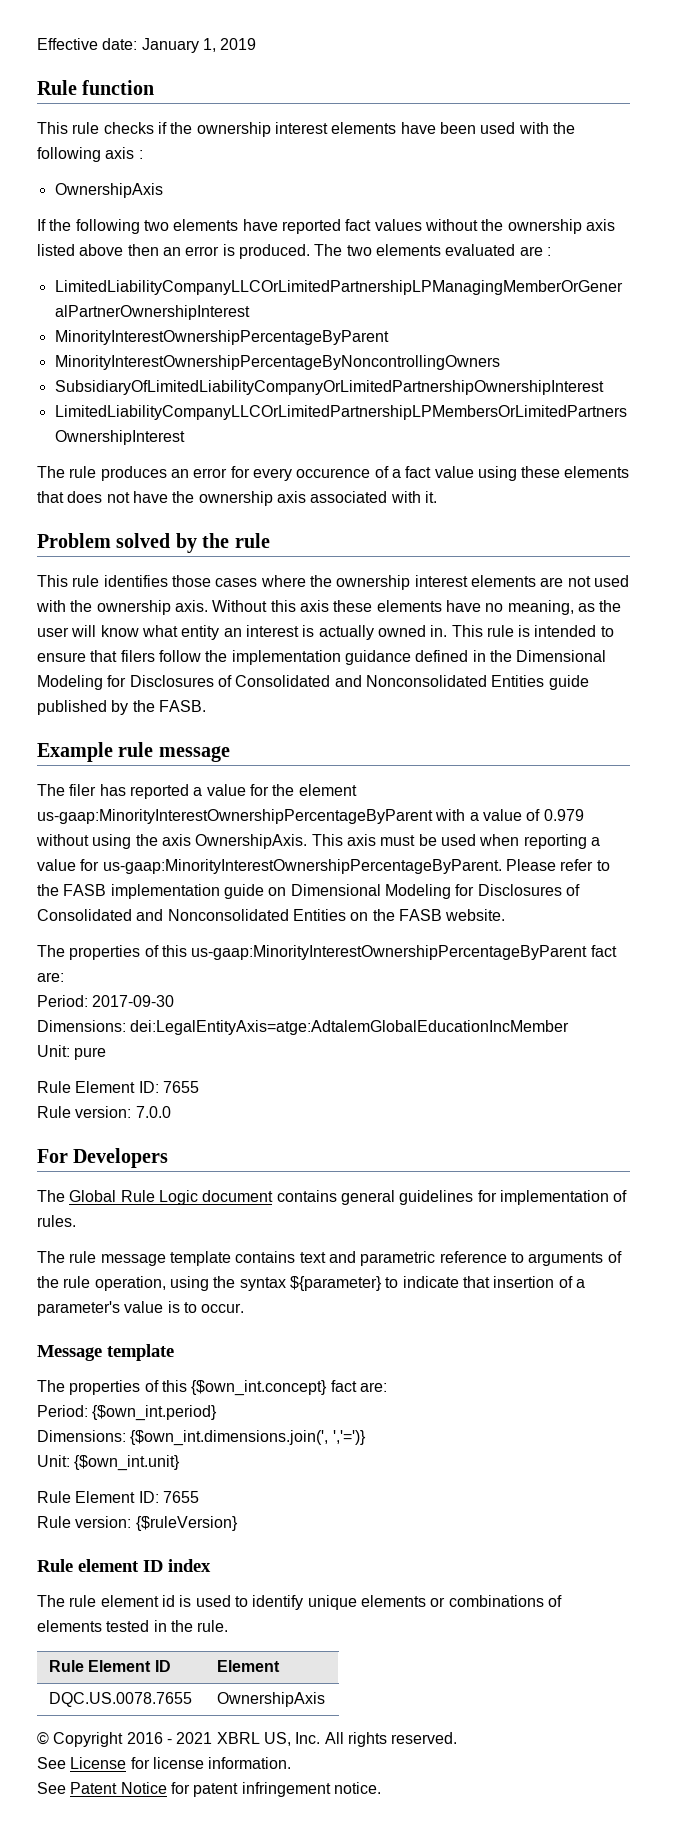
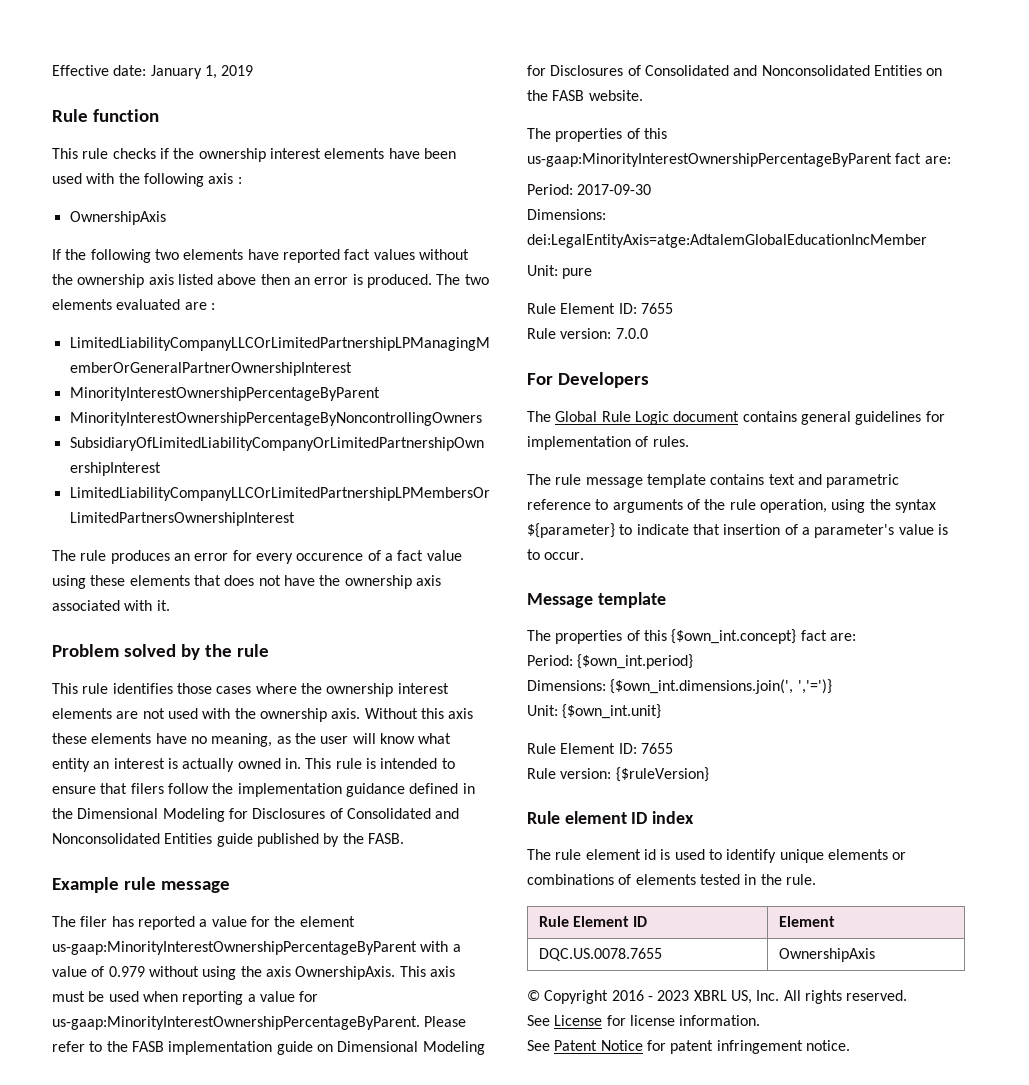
- © Copyright 2016 - 2021 XBRL US, Inc. All rights reserved.
+ © Copyright 2016 - 2023 XBRL US, Inc. All rights reserved.

